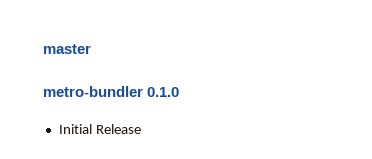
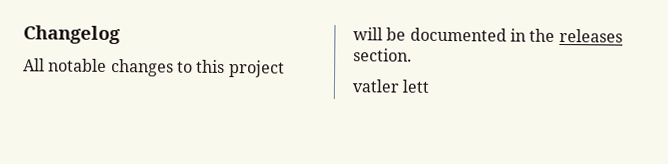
- master
- metro-bundler 0.1.0
- Initial Release
+ Changelog
+ All notable changes to this project will be documented in the releases section.
+ vatler lett

